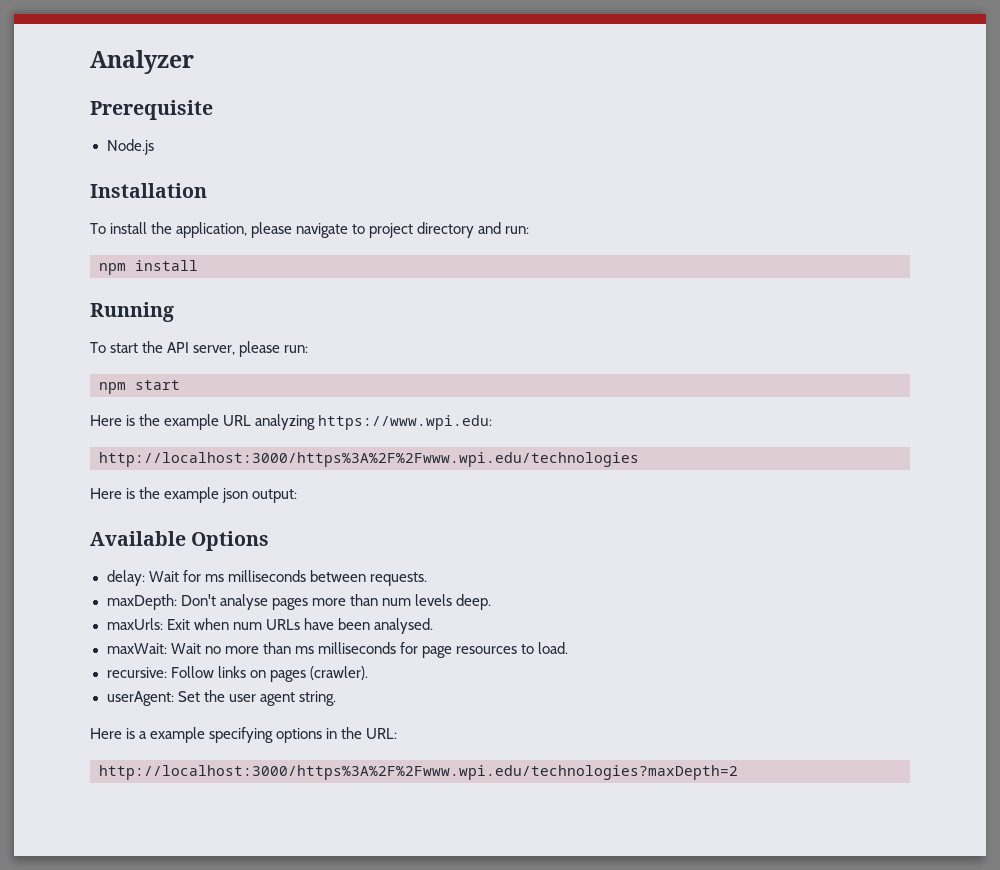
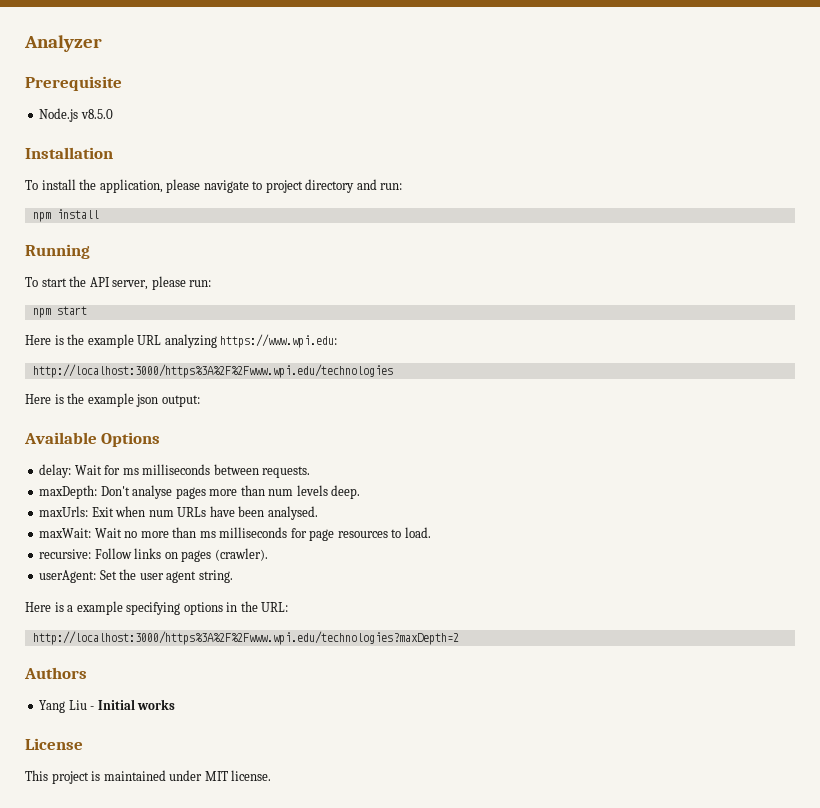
- Node.js
+ Node.js v8.5.0
+ Authors
+ Yang Liu - Initial works
+ License
+ This project is maintained under MIT license.

